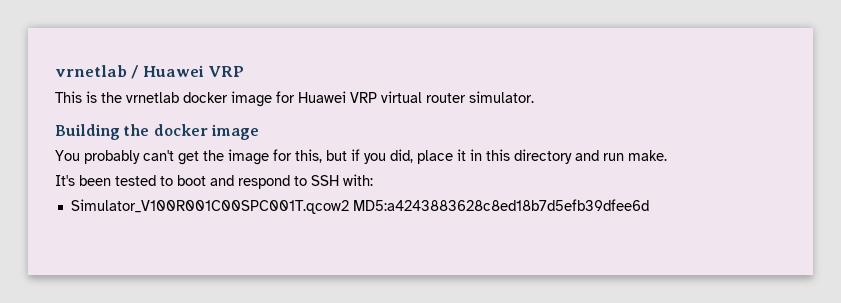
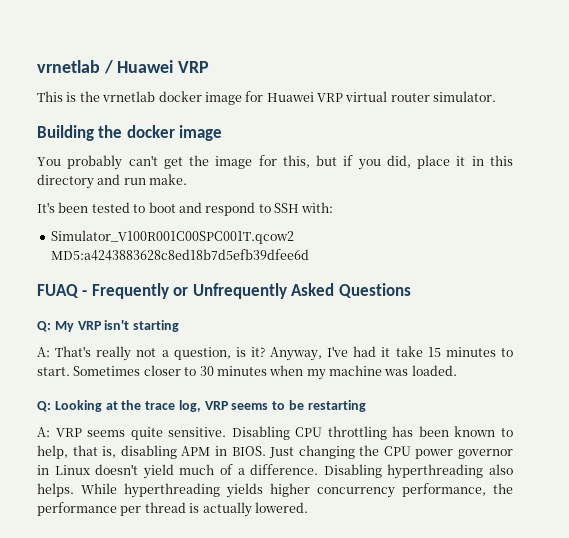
+ FUAQ - Frequently or Unfrequently Asked Questions
+ Q: My VRP isn't starting
+ A: That's really not a question, is it? Anyway, I've had it take 15 minutes to start. Sometimes closer to 30 minutes when my machine was loaded.
+ Q: Looking at the trace log, VRP seems to be restarting
+ A: VRP seems quite sensitive. Disabling CPU throttling has been known to help, that is, disabling APM in BIOS. Just changing the CPU power governor in Linux doesn't yield much of a difference. Disabling hyperthreading also helps. While hyperthreading yields higher concurrency performance, the performance per thread is actually lowered.

